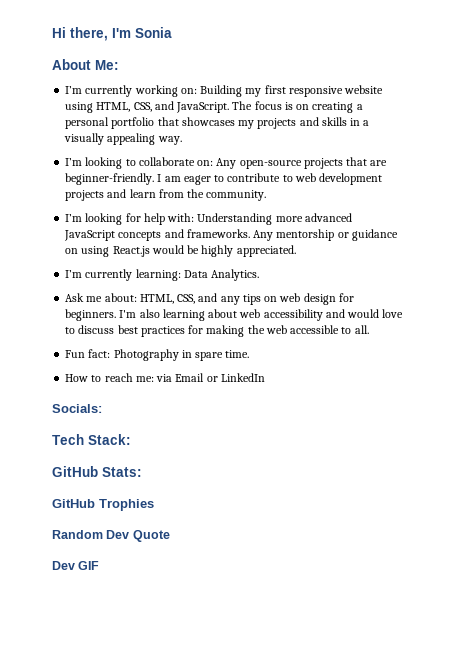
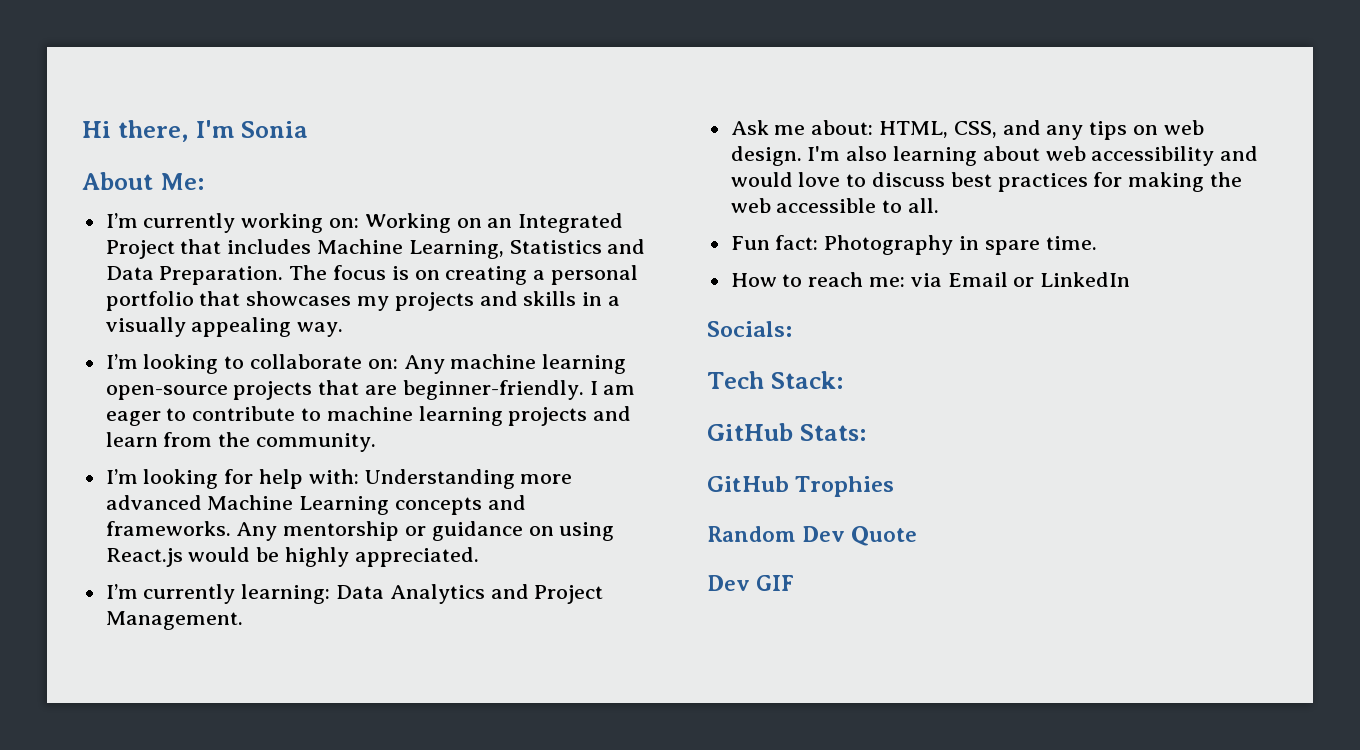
- I’m currently working on: Building my first responsive website using HTML, CSS, and JavaScript.
+ I’m currently working on: Working on an Integrated Project that includes Machine Learning, Statistics and Data Preparation.
- I’m looking to collaborate on: Any open-source projects that are beginner-friendly.
+ I’m looking to collaborate on: Any machine learning open-source projects that are beginner-friendly.
- I am eager to contribute to web development projects and learn from the community.
+ I am eager to contribute to machine learning projects and learn from the community.
- I’m looking for help with: Understanding more advanced JavaScript concepts and frameworks.
+ I’m looking for help with: Understanding more advanced Machine Learning concepts and frameworks.
- I’m currently learning: Data Analytics.
+ I’m currently learning: Data Analytics and Project Management.
- Ask me about: HTML, CSS, and any tips on web design for beginners.
+ Ask me about: HTML, CSS, and any tips on web design.

